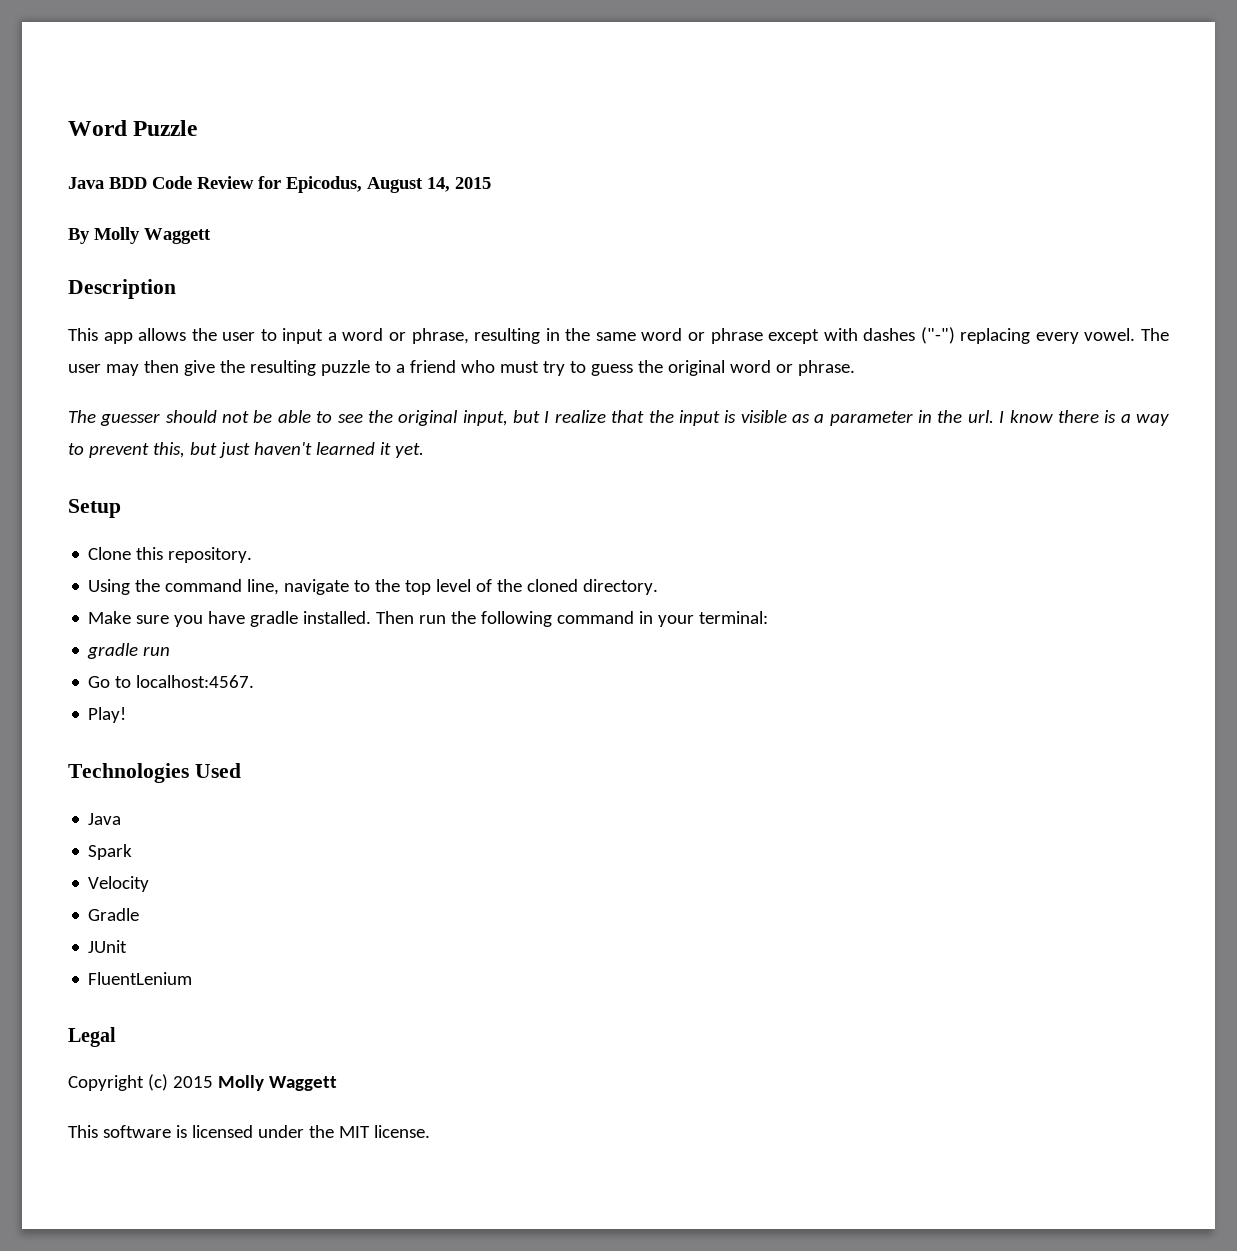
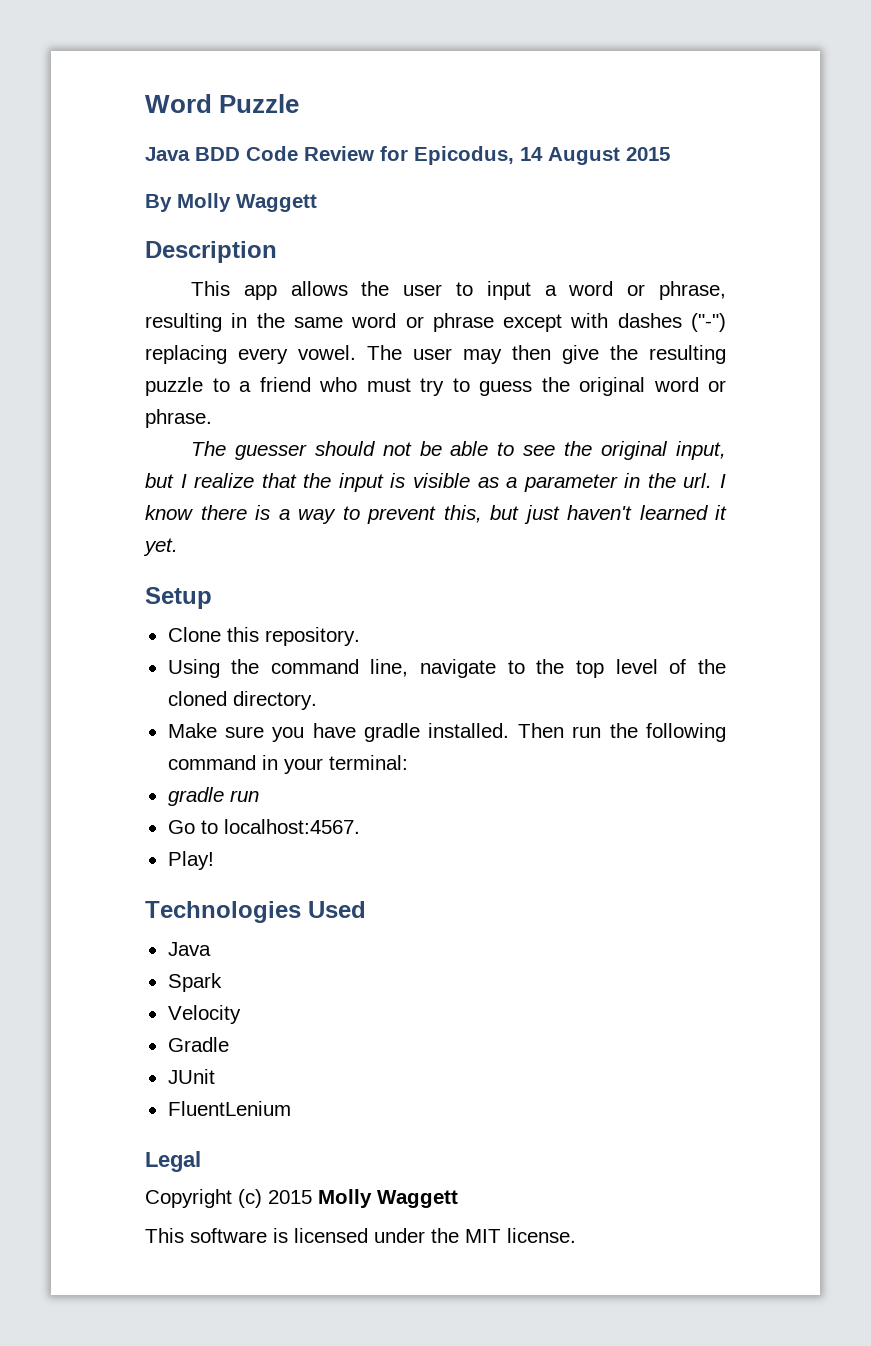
- Java BDD Code Review for Epicodus, August 14, 2015
+ Java BDD Code Review for Epicodus, 14 August 2015

